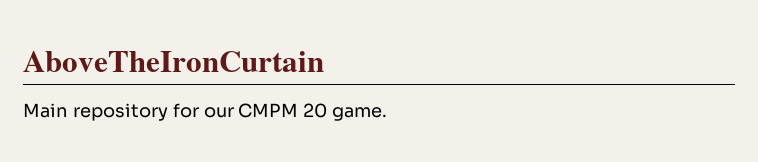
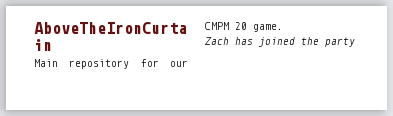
+ Zach has joined the party

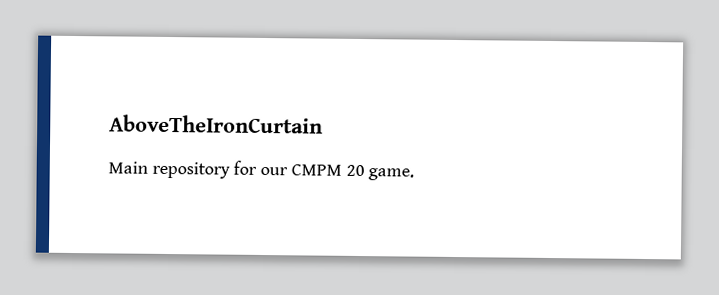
- Zach has joined the party

